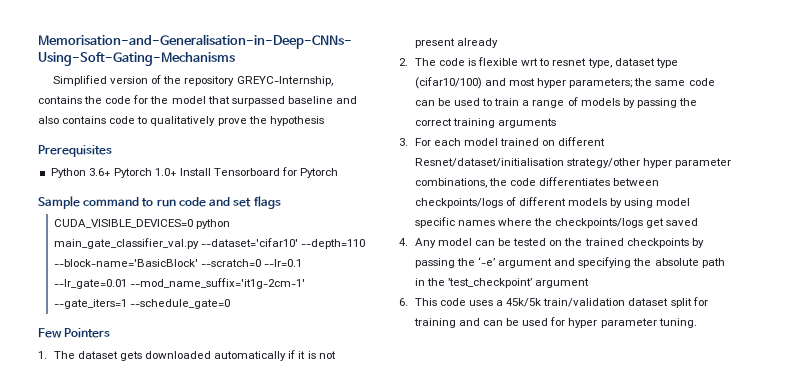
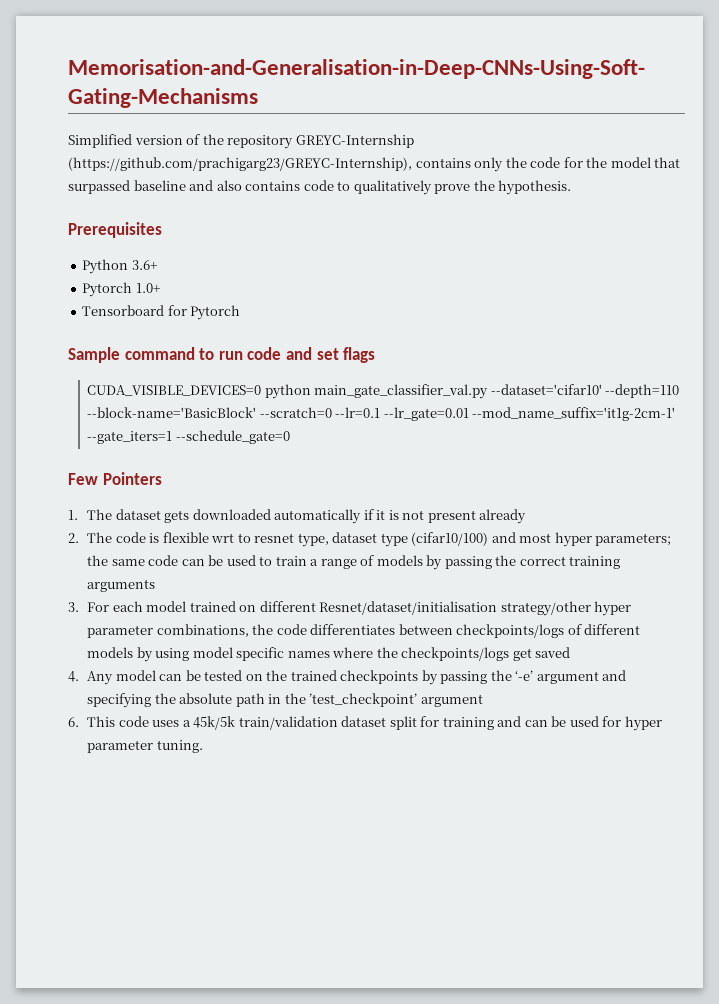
- Simplified version of the repository GREYC-Internship, contains the code for the model that surpassed baseline and also contains code to qualitatively prove the hypothesis
+ Simplified version of the repository GREYC-Internship (https://github.com/prachigarg23/GREYC-Internship), contains only the code for the model that surpassed baseline and also contains code to qualitatively prove the hypothesis.
- Python 3.6+ Pytorch 1.0+ Install Tensorboard for Pytorch
+ Python 3.6+
+ Pytorch 1.0+
+ Tensorboard for Pytorch

